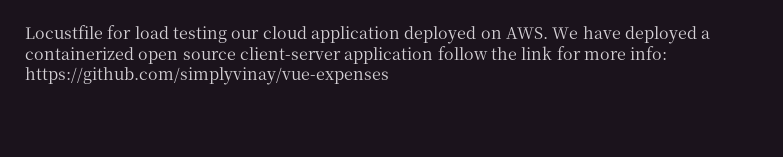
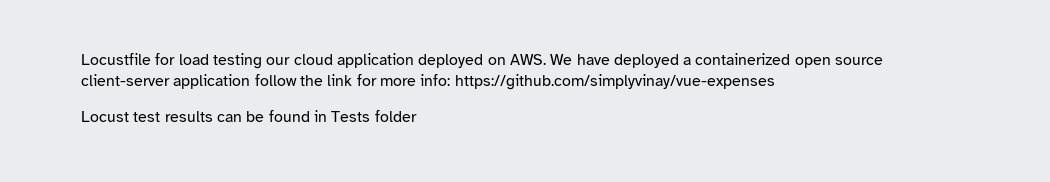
+ Locust test results can be found in Tests folder

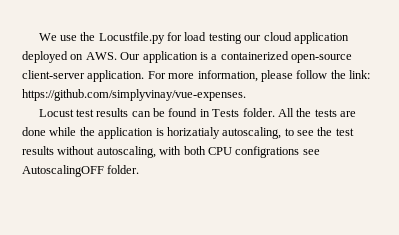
- Locustfile for load testing our cloud application deployed on AWS. We have deployed a containerized open source client-server application follow the link for more info: https://github.com/simplyvinay/vue-expenses
+ We use the Locustfile.py for load testing our cloud application deployed on AWS. Our application is a containerized open-source client-server application. For more information, please follow the link: https://github.com/simplyvinay/vue-expenses.
- Locust test results can be found in Tests folder
+ Locust test results can be found in Tests folder. All the tests are done while the application is horizatialy autoscaling, to see the test results without autoscaling, with both CPU configrations see AutoscalingOFF folder.

